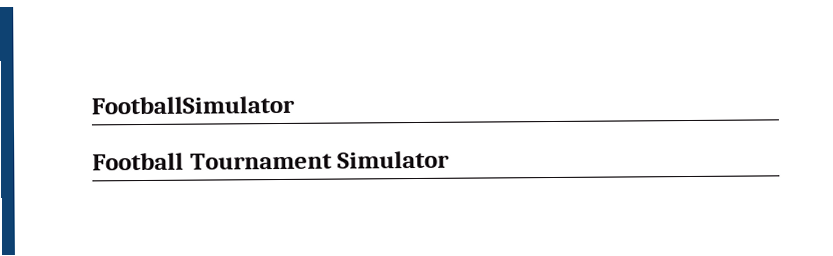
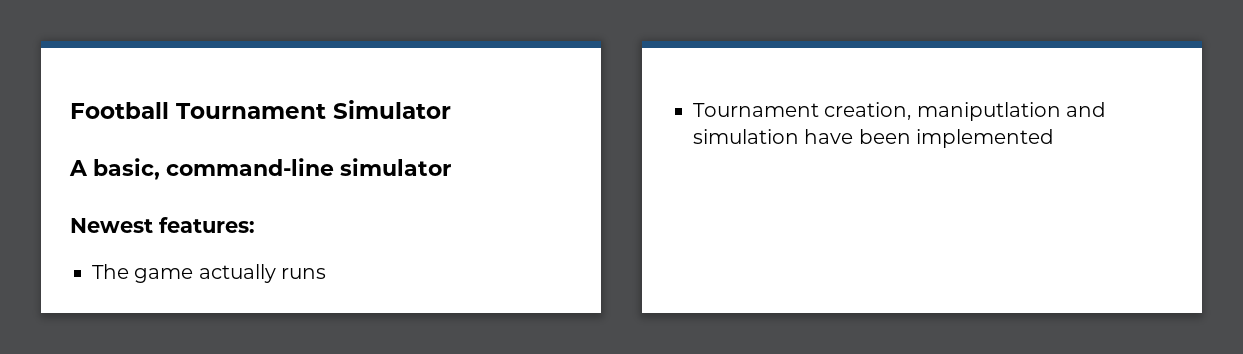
- FootballSimulator
+ A basic, command-line simulator
+ Newest features:
+ The game actually runs
+ Tournament creation, maniputlation and simulation have been implemented

